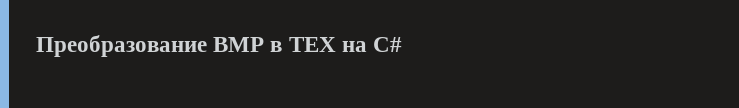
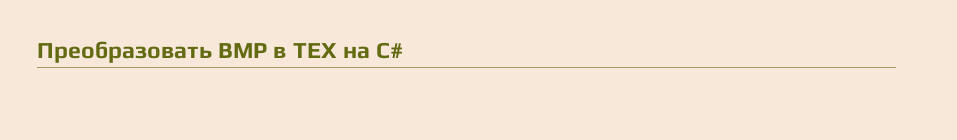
- Преобразование BMP в TEX на C#
+ Преобразовать BMP в TEX на C#

